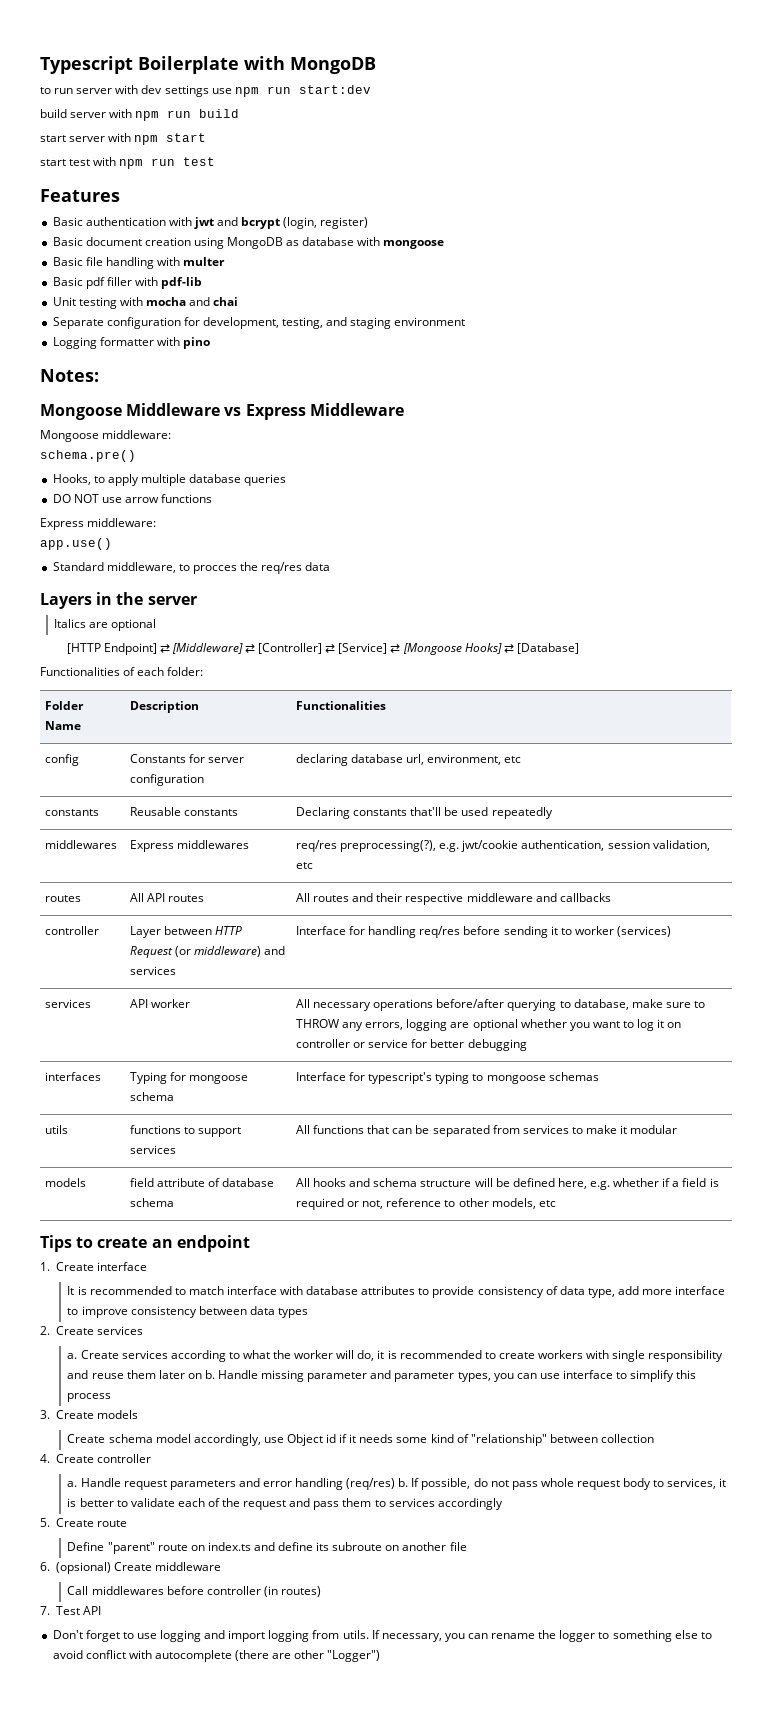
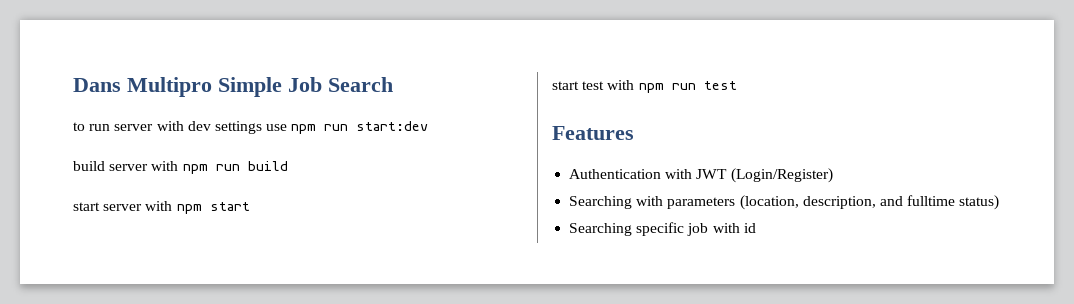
- Typescript Boilerplate with MongoDB
+ Dans Multipro Simple Job Search
- Basic authentication with jwt and bcrypt (login, register)
- Basic document creation using MongoDB as database with mongoose
- Basic file handling with multer
- Basic pdf filler with pdf-lib
- Unit testing with mocha and chai
- Separate configuration for development, testing, and staging environment
- Logging formatter with pino
- Notes:
- Mongoose Middleware vs Express Middleware
- Mongoose middleware:
- schema.pre()
- Hooks, to apply multiple database queries
- DO NOT use arrow functions
- Express middleware:
- app.use()
- Standard middleware, to procces the req/res data
- Layers in the server
- Italics are optional
- [HTTP Endpoint] ⇄ [Middleware] ⇄ [Controller] ⇄ [Service] ⇄ [Mongoose Hooks] ⇄ [Database]
- Functionalities of each folder:
- Folder Name | Description | Functionalities
- config | Constants for server configuration | declaring database url, environment, etc
- constants | Reusable constants | Declaring constants that'll be used repeatedly
- middlewares | Express middlewares | req/res preprocessing(?), e.g. jwt/cookie authentication, session validation, etc
- routes | All API routes | All routes and their respective middleware and callbacks
- controller | Layer between HTTP Request (or middleware) and services | Interface for handling req/res before sending it to worker (services)
- services | API worker | All necessary operations before/after querying to database, make sure to THROW any errors, logging are optional whether you want to log it on controller or service for better debugging
- interfaces | Typing for mongoose schema | Interface for typescript's typing to mongoose schemas
- utils | functions to support services | All functions that can be separated from services to make it modular
- models | field attribute of database schema | All hooks and schema structure will be defined here, e.g. whether if a field is required or not, reference to other models, etc
- Tips to create an endpoint
- 1. Create interface
- It is recommended to match interface with database attributes to provide consistency of data type, add more interface to improve consistency between data types
- 2. Create services
- a. Create services according to what the worker will do, it is recommended to create workers with single responsibility and reuse them later on b. Handle missing parameter and parameter types, you can use interface to simplify this process
- 3. Create models
- Create schema model accordingly, use Object id if it needs some kind of "relationship" between collection
- 4. Create controller
- a. Handle request parameters and error handling (req/res) b. If possible, do not pass whole request body to services, it is better to validate each of the request and pass them to services accordingly
- 5. Create route
- Define "parent" route on index.ts and define its subroute on another file
- 6. (opsional) Create middleware
- Call middlewares before controller (in routes)
- 7. Test API
- Don't forget to use logging and import logging from utils. If necessary, you can rename the logger to something else to avoid conflict with autocomplete (there are other "Logger")
+ Authentication with JWT (Login/Register)
+ Searching with parameters (location, description, and fulltime status)
+ Searching specific job with id

